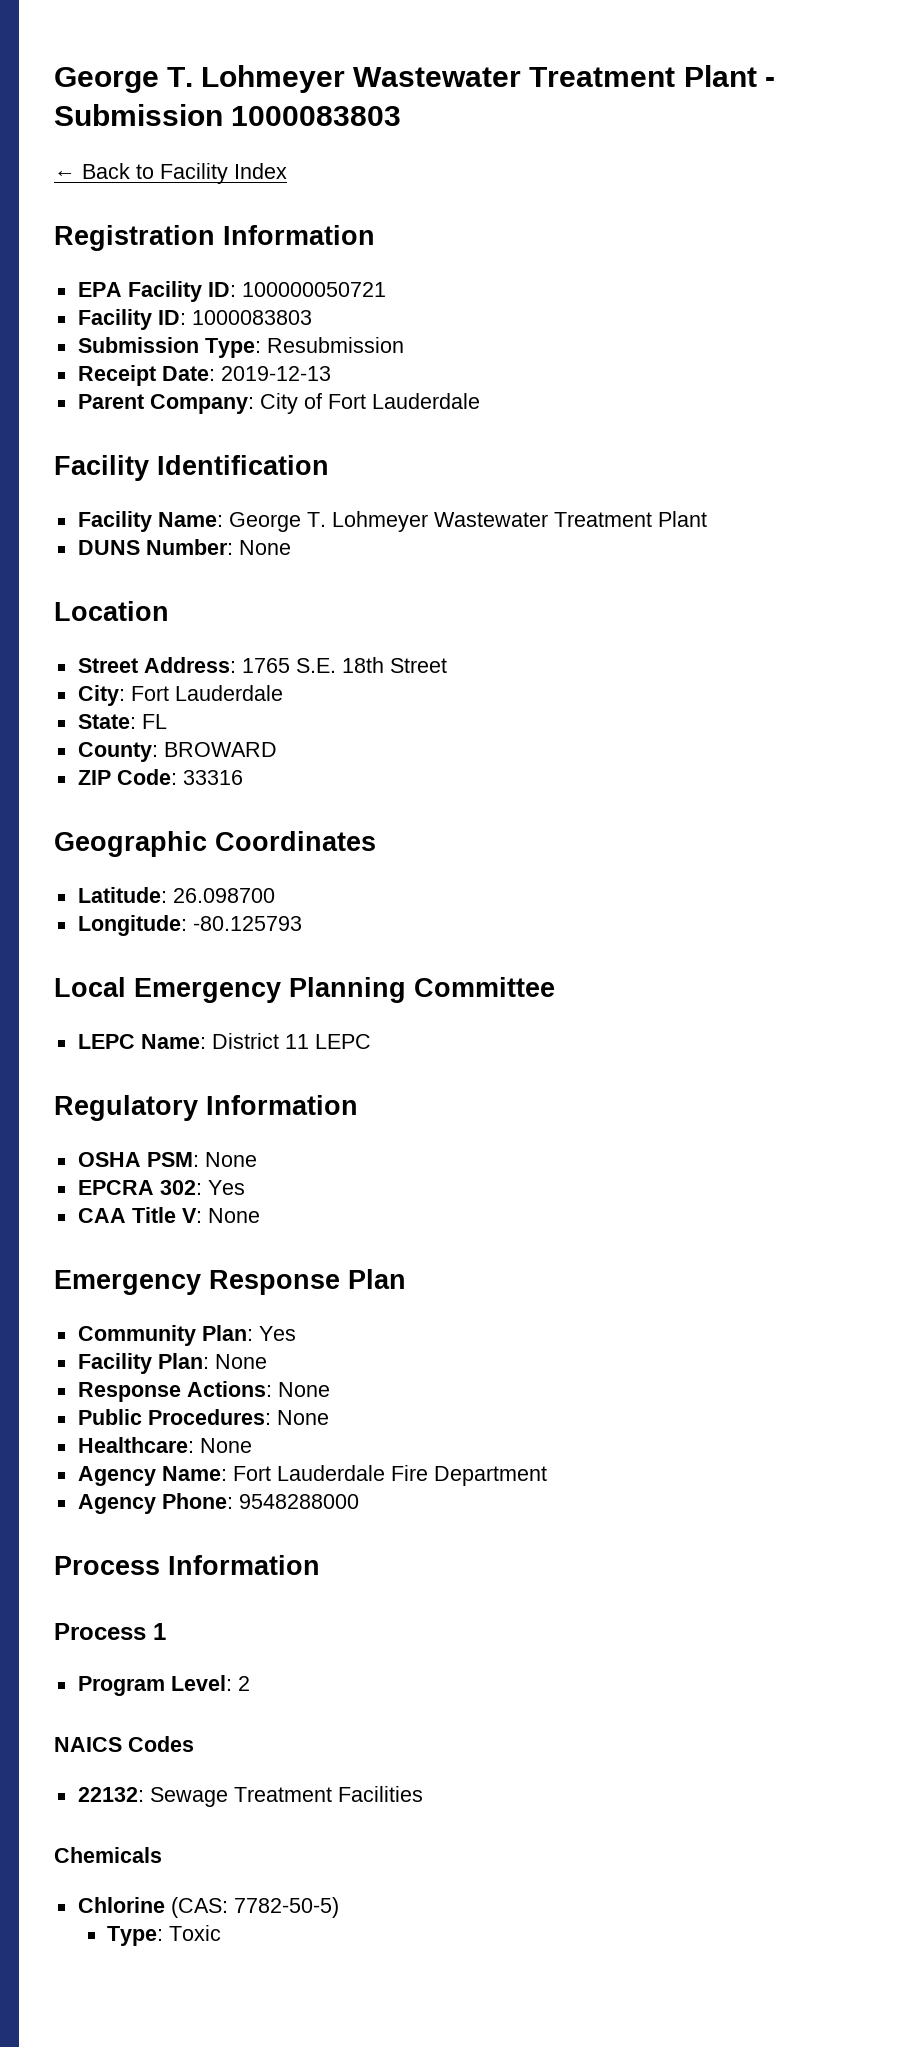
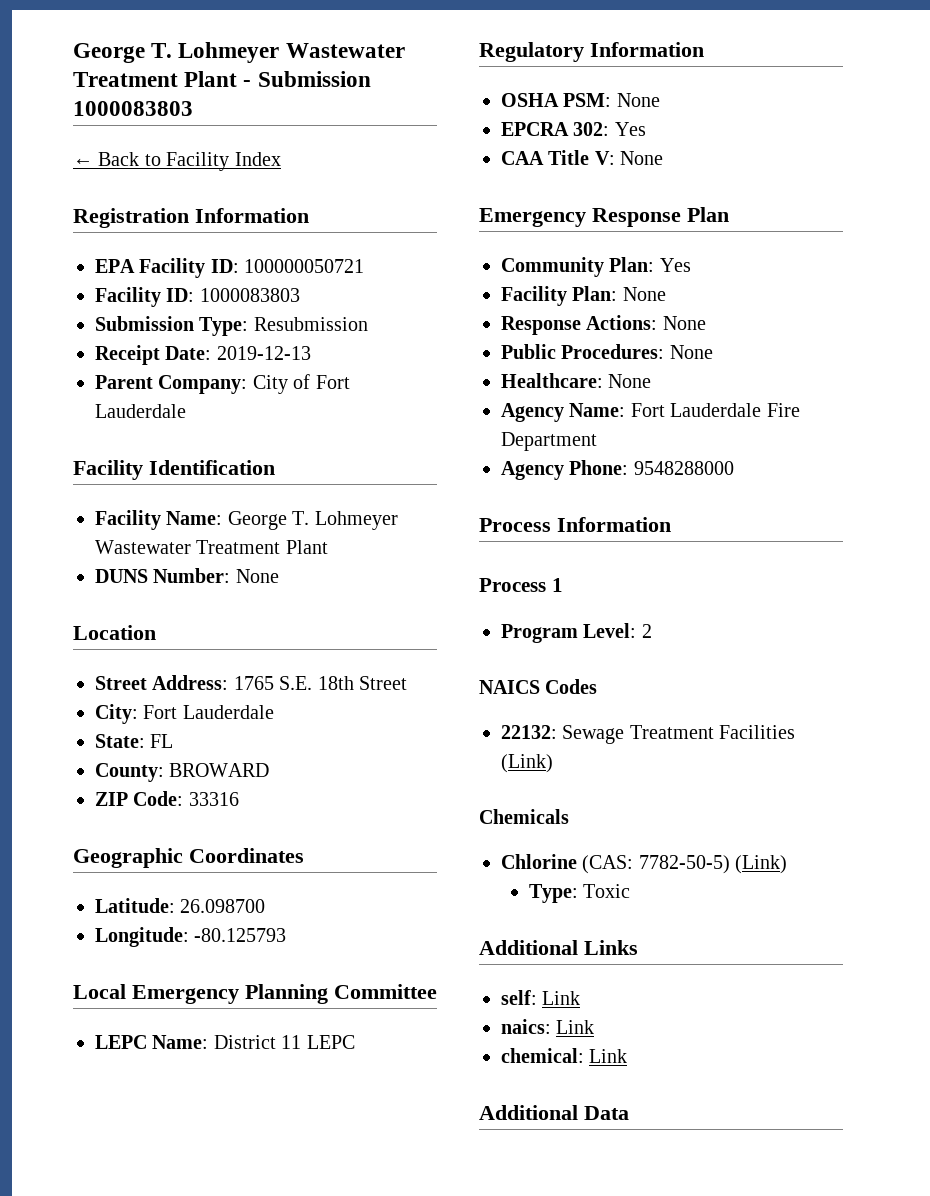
- 22132: Sewage Treatment Facilities
+ 22132: Sewage Treatment Facilities (Link)
- Chlorine (CAS: 7782-50-5)
+ Chlorine (CAS: 7782-50-5) (Link)
+ Additional Links
+ self: Link
+ naics: Link
+ chemical: Link
+ Additional Data

